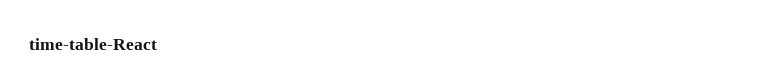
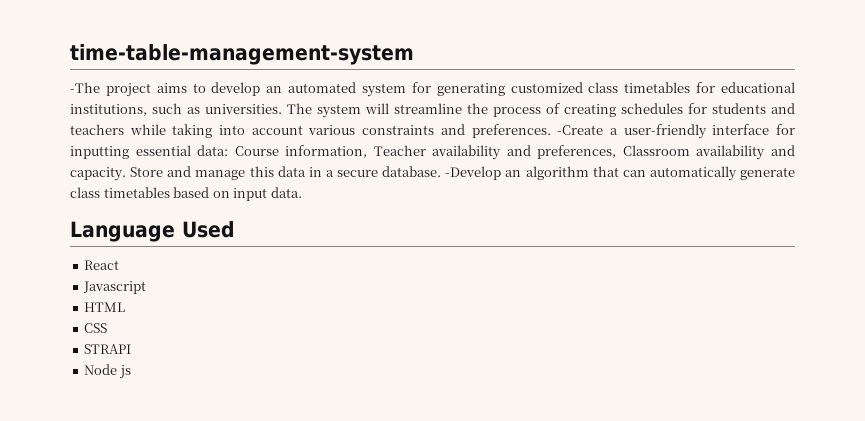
- time-table-React
+ time-table-management-system
+ -The project aims to develop an automated system for generating customized class timetables for educational institutions, such as universities. The system will streamline the process of creating schedules for students and teachers while taking into account various constraints and preferences. -Create a user-friendly interface for inputting essential data: Course information, Teacher availability and preferences, Classroom availability and capacity. Store and manage this data in a secure database. -Develop an algorithm that can automatically generate class timetables based on input data.
+ Language Used
+ React
+ Javascript
+ HTML
+ CSS
+ STRAPI
+ Node js

